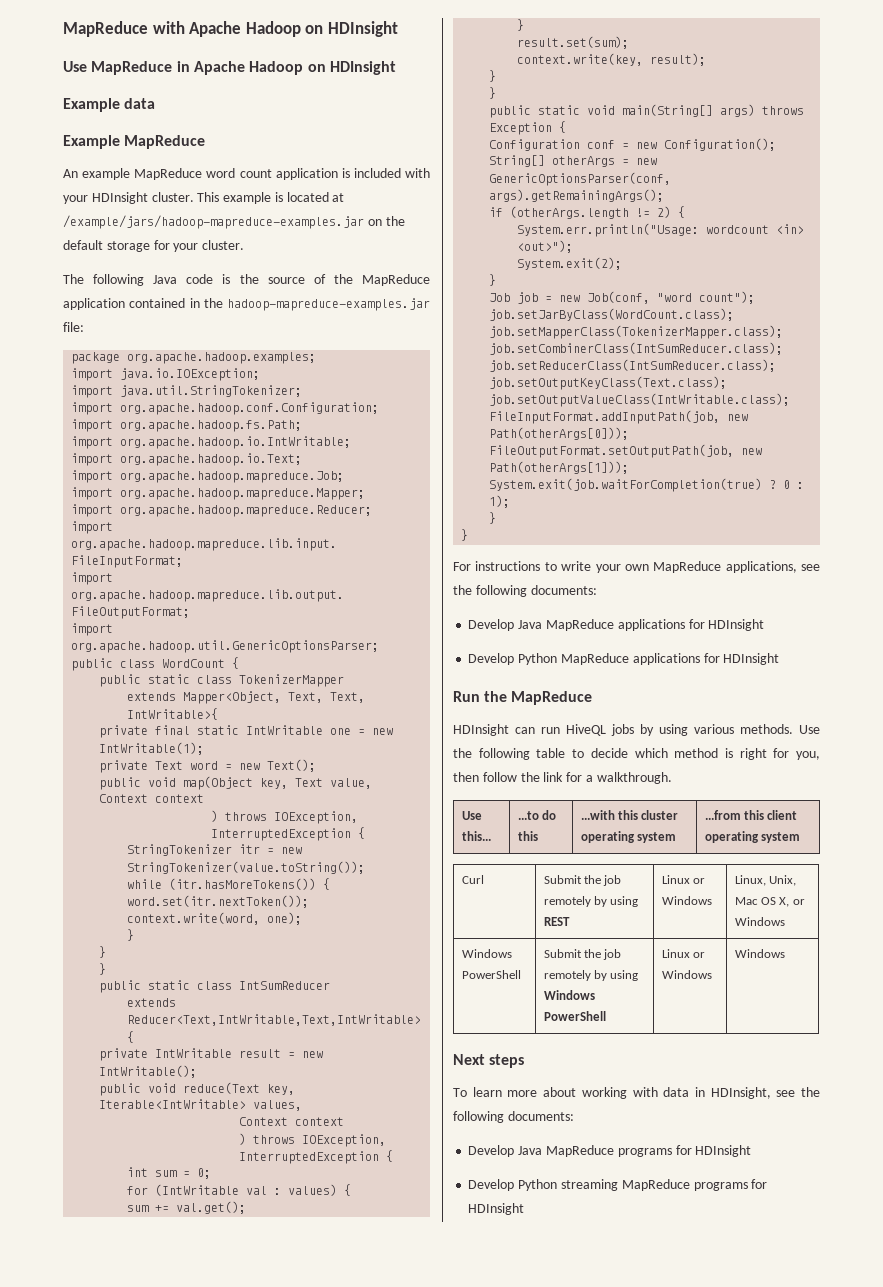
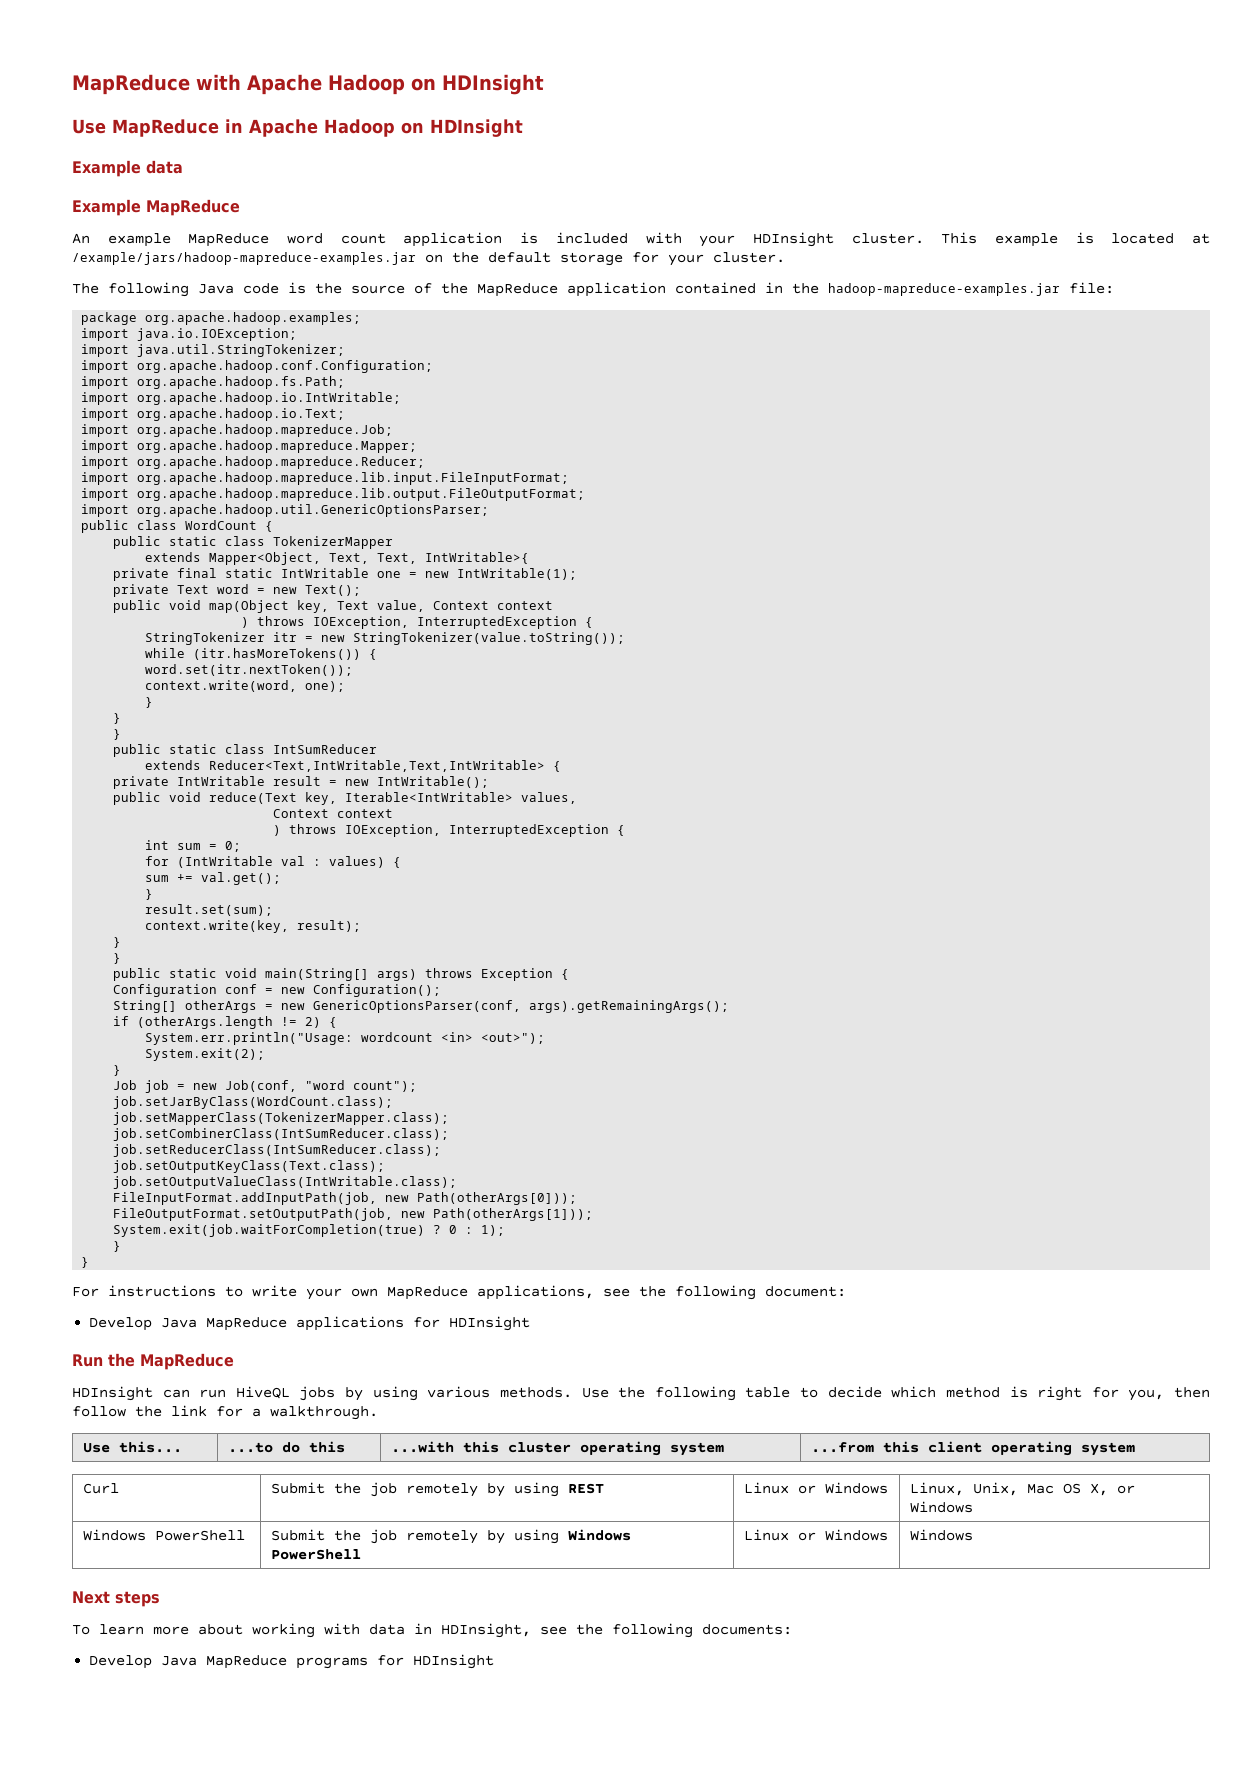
- For instructions to write your own MapReduce applications, see the following documents:
+ For instructions to write your own MapReduce applications, see the following document:
- Develop Python MapReduce applications for HDInsight
- Develop Python streaming MapReduce programs for HDInsight

